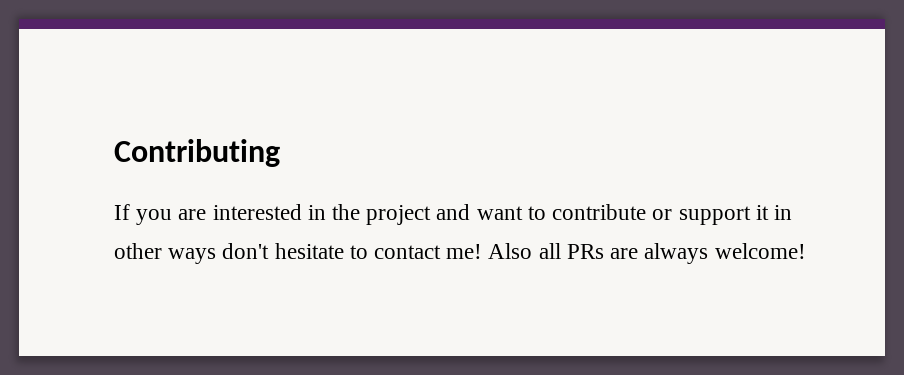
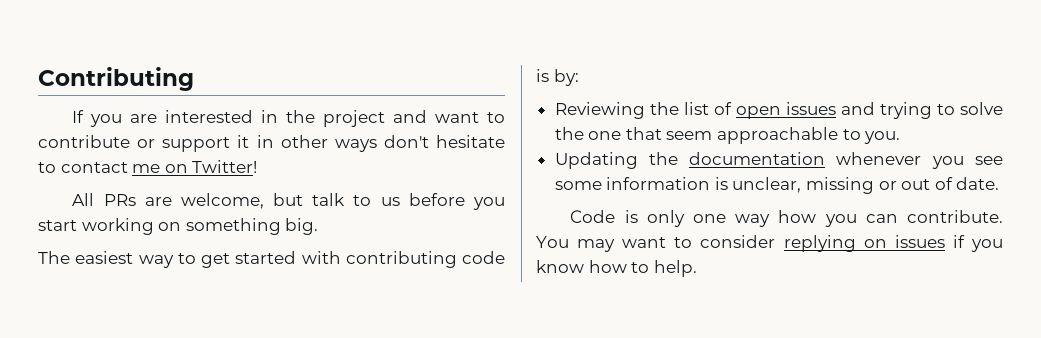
- If you are interested in the project and want to contribute or support it in other ways don't hesitate to contact me! Also all PRs are always welcome!
+ If you are interested in the project and want to contribute or support it in other ways don't hesitate to contact me on Twitter!
+ All PRs are welcome, but talk to us before you start working on something big.
+ The easiest way to get started with contributing code is by:
+ Reviewing the list of open issues and trying to solve the one that seem approachable to you.
+ Updating the documentation whenever you see some information is unclear, missing or out of date.
+ Code is only one way how you can contribute. You may want to consider replying on issues if you know how to help.

